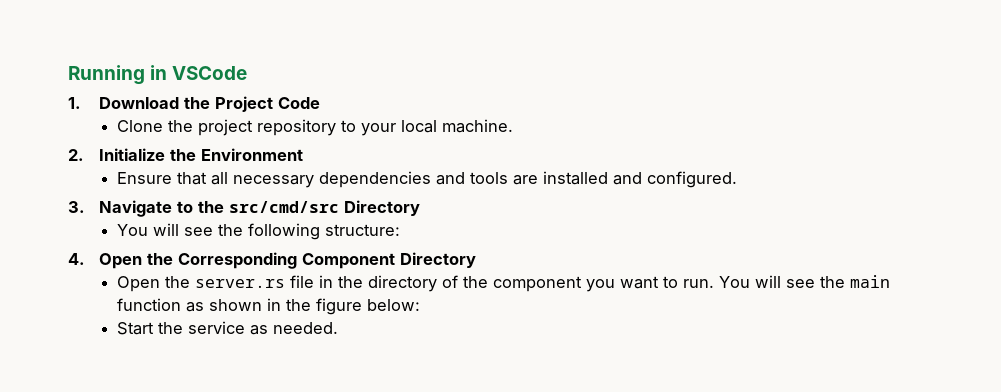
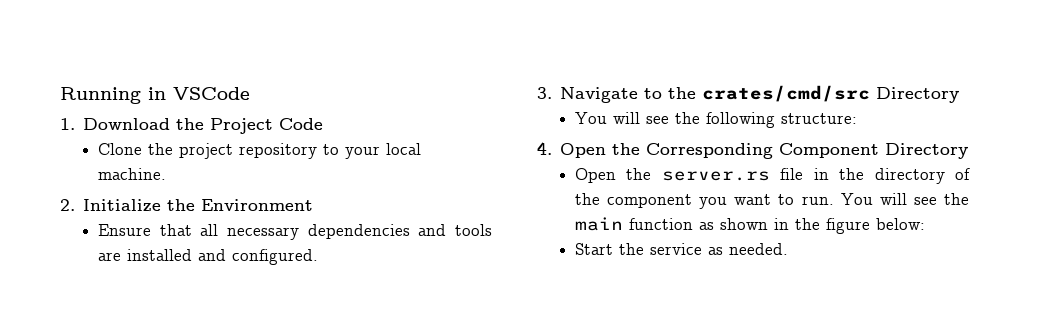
- 3. Navigate to the src/cmd/src Directory
+ 3. Navigate to the crates/cmd/src Directory

